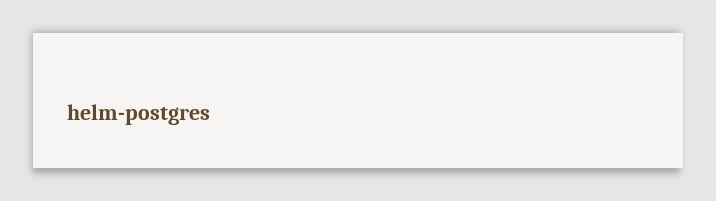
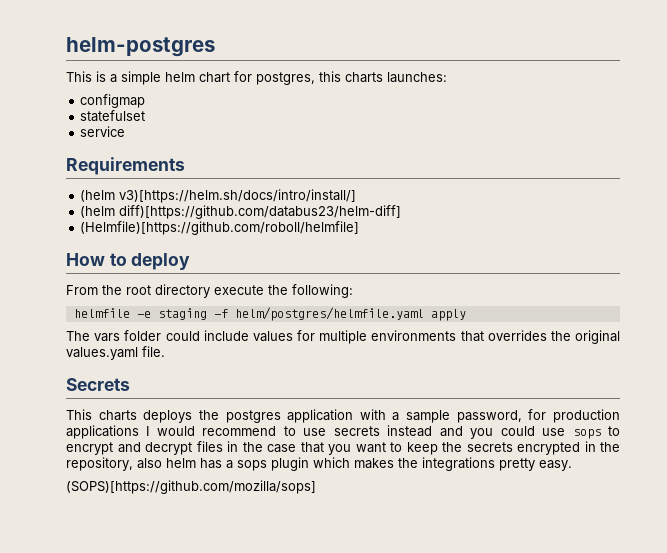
+ This is a simple helm chart for postgres, this charts launches:
+ configmap
+ statefulset
+ service
+ Requirements
+ (helm v3)[https://helm.sh/docs/intro/install/]
+ (helm diff)[https://github.com/databus23/helm-diff]
+ (Helmfile)[https://github.com/roboll/helmfile]
+ How to deploy
+ From the root directory execute the following:
+ helmfile -e staging -f helm/postgres/helmfile.yaml apply
+ The vars folder could include values for multiple environments that overrides the original values.yaml file.
+ Secrets
+ This charts deploys the postgres application with a sample password, for production applications I would recommend to use secrets instead and you could use sops to encrypt and decrypt files in the case that you want to keep the secrets encrypted in the repository, also helm has a sops plugin which makes the integrations pretty easy.
+ (SOPS)[https://github.com/mozilla/sops]

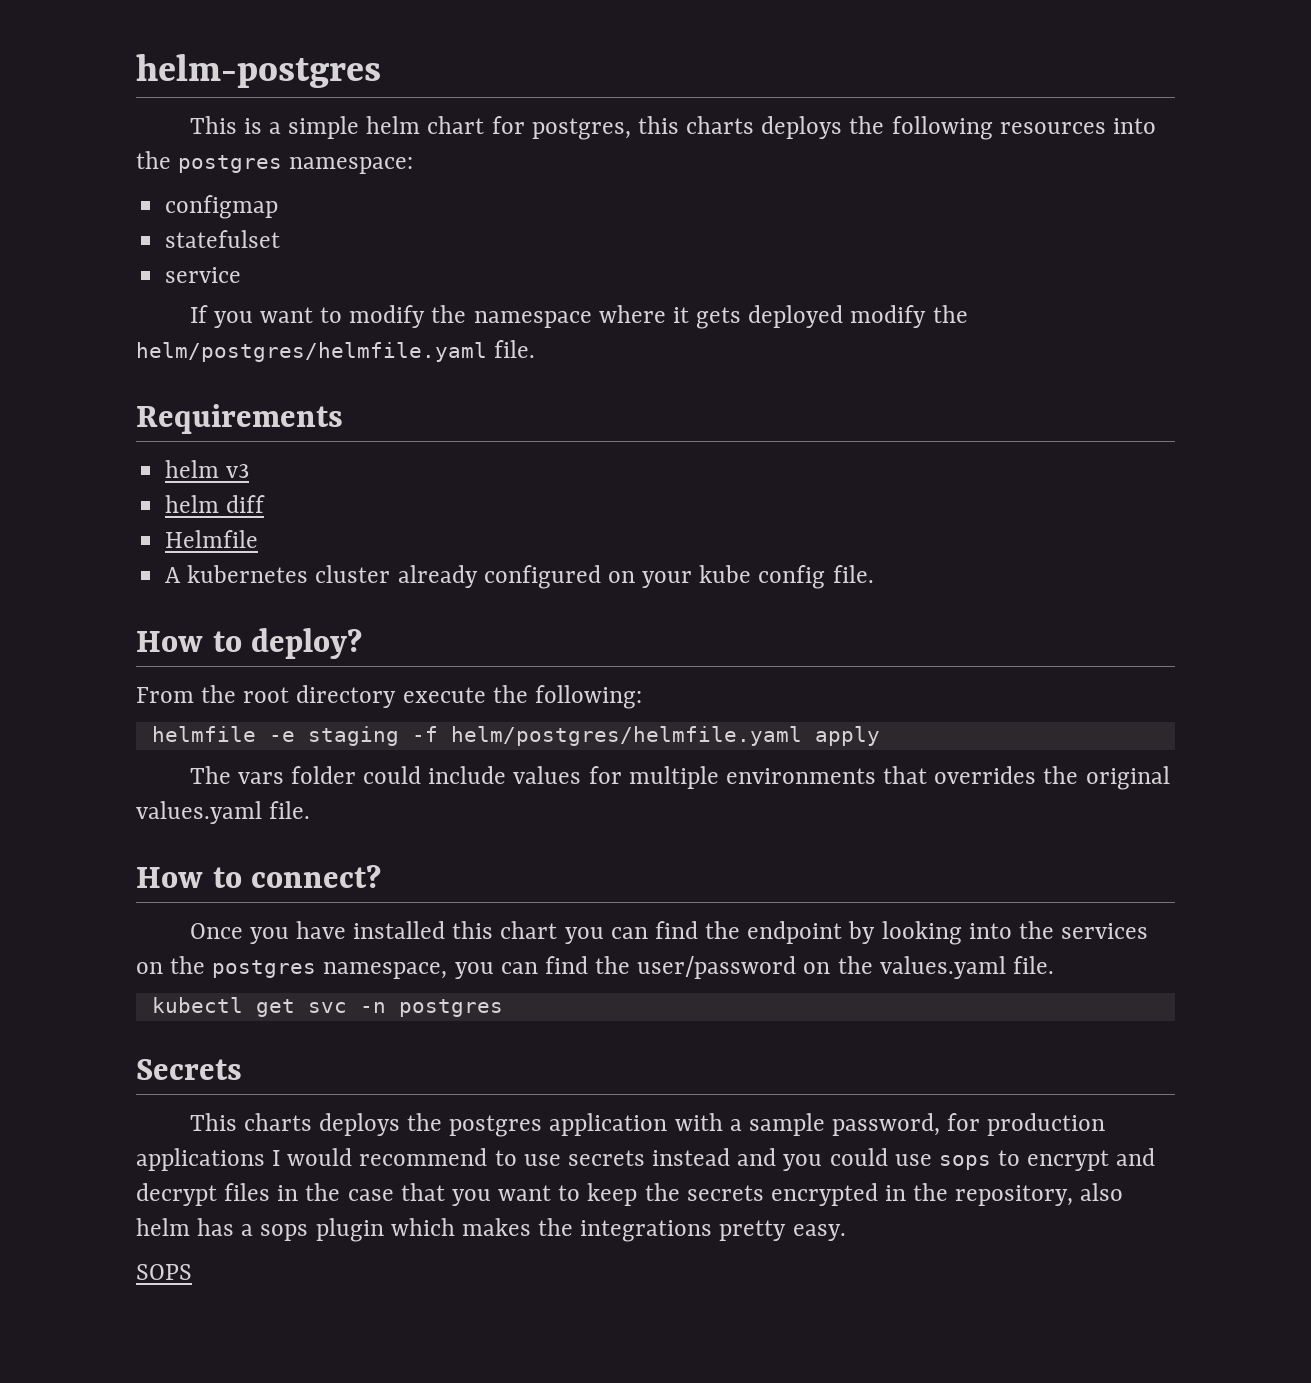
- This is a simple helm chart for postgres, this charts launches:
+ This is a simple helm chart for postgres, this charts deploys the following resources into the postgres namespace:
  configmap
  statefulset
  service
+ If you want to modify the namespace where it gets deployed modify the helm/postgres/helmfile.yaml file.
  Requirements
- (helm v3)[https://helm.sh/docs/intro/install/]
- (helm diff)[https://github.com/databus23/helm-diff]
- (Helmfile)[https://github.com/roboll/helmfile]
- How to deploy
+ helm v3
+ helm diff
+ Helmfile
+ A kubernetes cluster already configured on your kube config file.
+ How to deploy?
+ How to connect?
+ Once you have installed this chart you can find the endpoint by looking into the services on the postgres namespace, you can find the user/password on the values.yaml file.
+ kubectl get svc -n postgres
- (SOPS)[https://github.com/mozilla/sops]
+ SOPS

